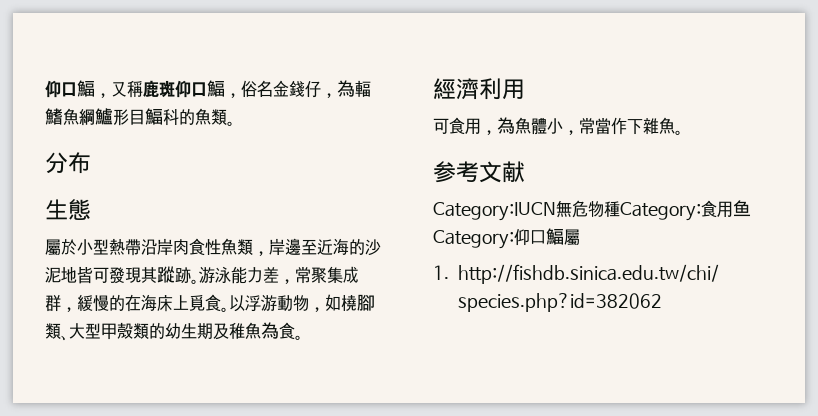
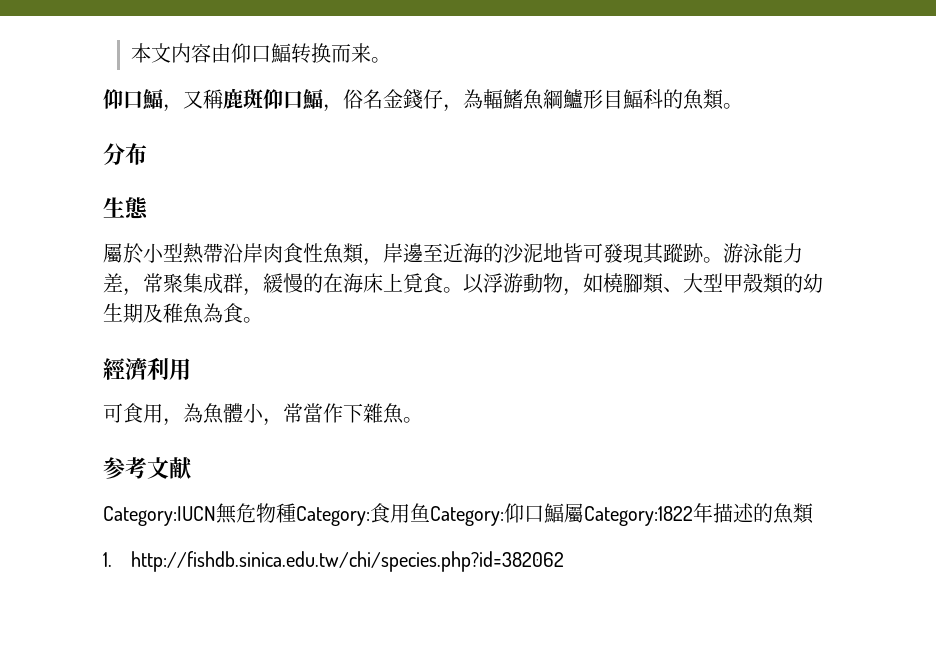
+ 本文内容由仰口鰏转换而来。
- Category:IUCN無危物種Category:食用鱼Category:仰口鰏屬
+ Category:IUCN無危物種Category:食用鱼Category:仰口鰏屬Category:1822年描述的魚類

